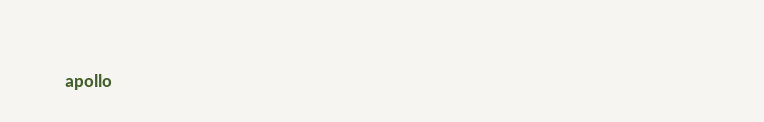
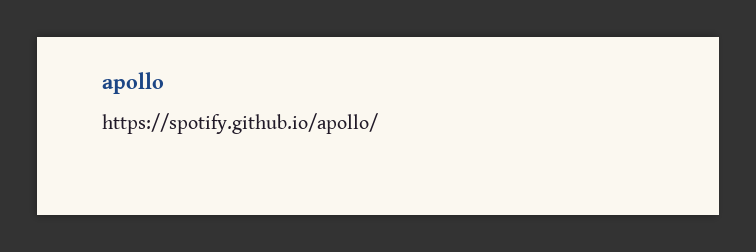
+ https://spotify.github.io/apollo/

